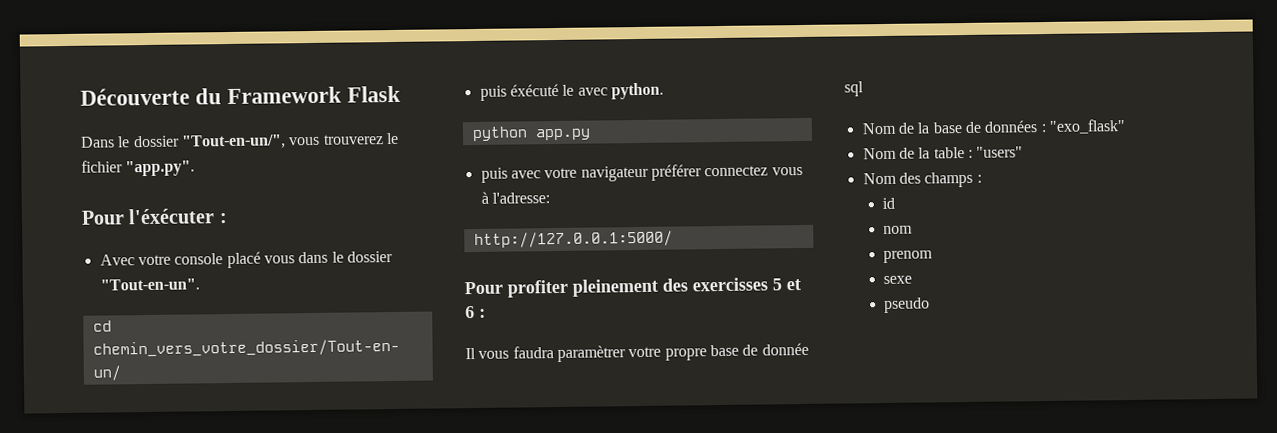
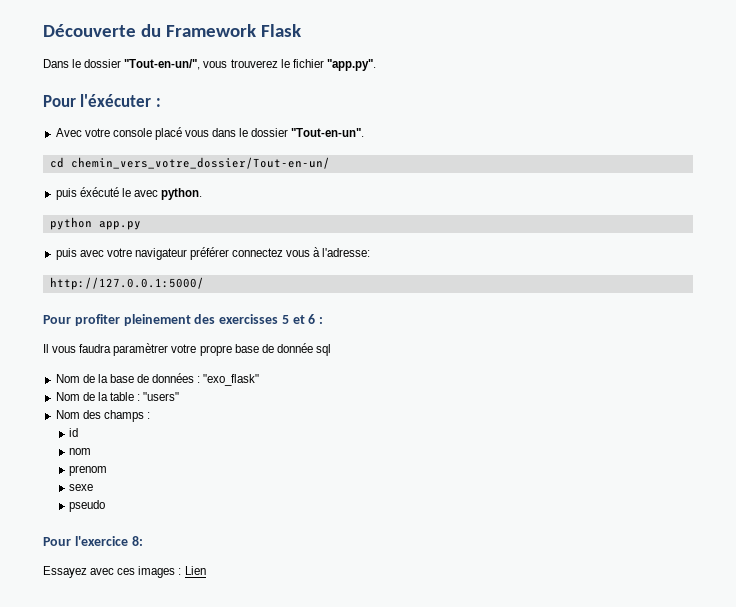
+ Pour l'exercice 8:
+ Essayez avec ces images : Lien

